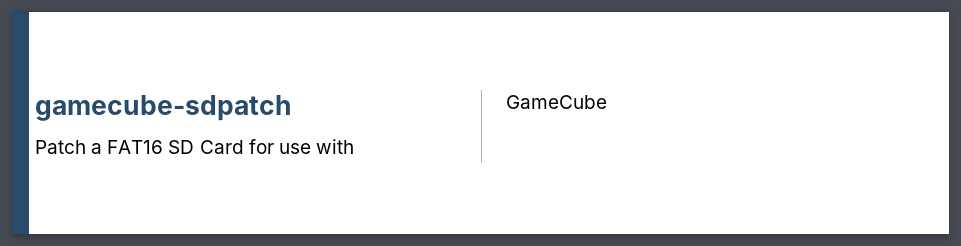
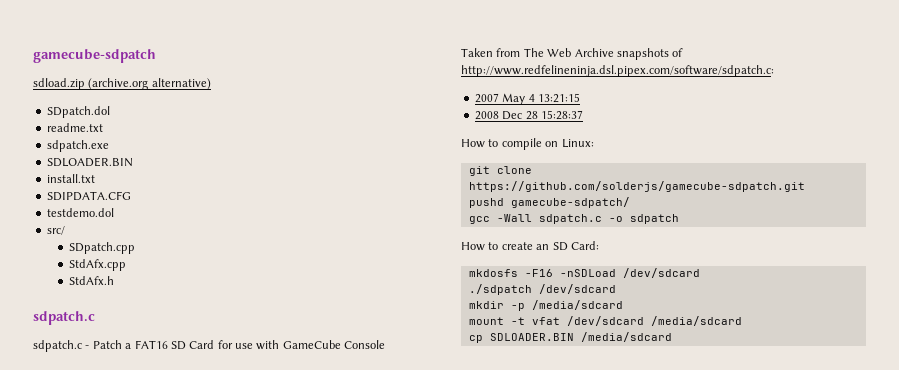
- Patch a FAT16 SD Card for use with GameCube
+ sdload.zip (archive.org alternative)
+ SDpatch.dol
+ readme.txt
+ sdpatch.exe
+ SDLOADER.BIN
+ install.txt
+ SDIPDATA.CFG
+ testdemo.dol
+ src/
+ SDpatch.cpp
+ StdAfx.cpp
+ StdAfx.h
+ sdpatch.c
+ sdpatch.c - Patch a FAT16 SD Card for use with GameCube Console
+ Taken from The Web Archive snapshots of http://www.redfelineninja.dsl.pipex.com/software/sdpatch.c:
+ 2007 May 4 13:21:15
+ 2008 Dec 28 15:28:37
+ How to compile on Linux:
+ git clone https://github.com/solderjs/gamecube-sdpatch.git
+ pushd gamecube-sdpatch/
+ gcc -Wall sdpatch.c -o sdpatch
+ How to create an SD Card:
+ mkdosfs -F16 -nSDLoad /dev/sdcard
+ ./sdpatch /dev/sdcard
+ mkdir -p /media/sdcard
+ mount -t vfat /dev/sdcard /media/sdcard
+ cp SDLOADER.BIN /media/sdcard

